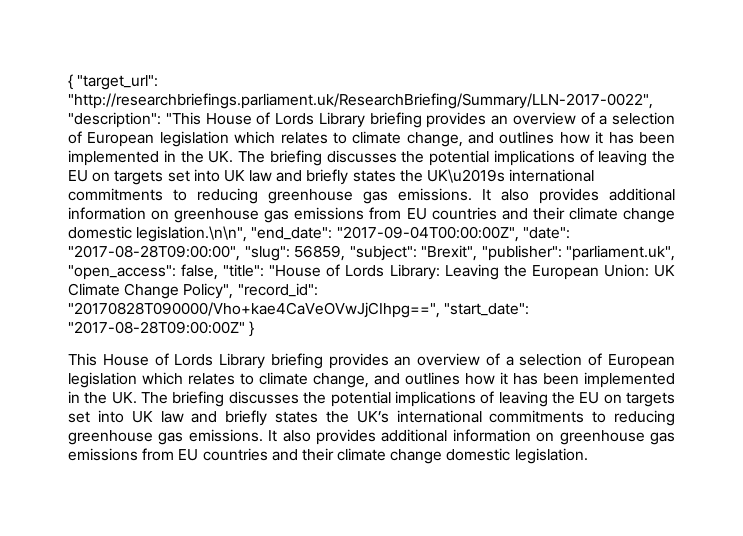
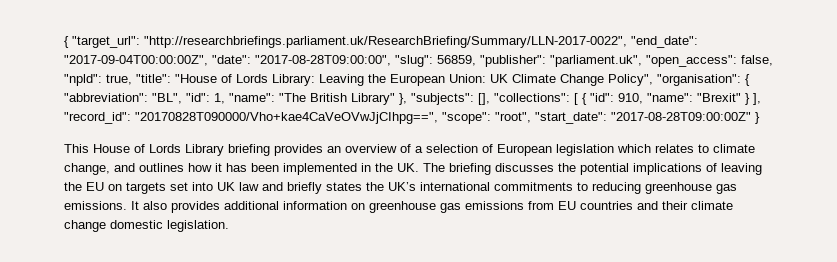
- { "target_url": "http://researchbriefings.parliament.uk/ResearchBriefing/Summary/LLN-2017-0022", "description": "This House of Lords Library briefing provides an overview of a selection of European legislation which relates to climate change, and outlines how it has been implemented in the UK. The briefing discusses the potential implications of leaving the EU on targets set into UK law and briefly states the UK\u2019s international commitments to reducing greenhouse gas emissions. It also provides additional information on greenhouse gas emissions from EU countries and their climate change domestic legislation.\n\n", "end_date": "2017-09-04T00:00:00Z", "date": "2017-08-28T09:00:00", "slug": 56859, "subject": "Brexit", "publisher": "parliament.uk", "open_access": false, "title": "House of Lords Library: Leaving the European Union: UK Climate Change Policy", "record_id": "20170828T090000/Vho+kae4CaVeOVwJjCIhpg==", "start_date": "2017-08-28T09:00:00Z" }
+ { "target_url": "http://researchbriefings.parliament.uk/ResearchBriefing/Summary/LLN-2017-0022", "end_date": "2017-09-04T00:00:00Z", "date": "2017-08-28T09:00:00", "slug": 56859, "publisher": "parliament.uk", "open_access": false, "npld": true, "title": "House of Lords Library: Leaving the European Union: UK Climate Change Policy", "organisation": { "abbreviation": "BL", "id": 1, "name": "The British Library" }, "subjects": [], "collections": [ { "id": 910, "name": "Brexit" } ], "record_id": "20170828T090000/Vho+kae4CaVeOVwJjCIhpg==", "scope": "root", "start_date": "2017-08-28T09:00:00Z" }

